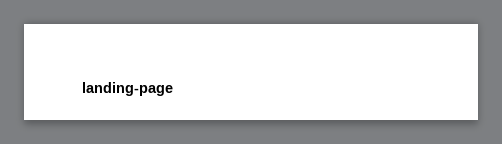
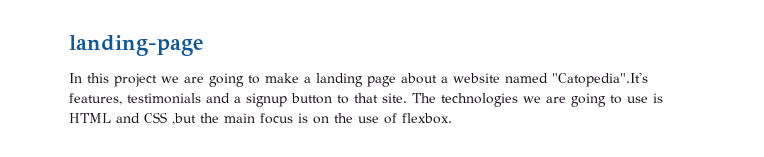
+ In this project we are going to make a landing page about a website named "Catopedia".It's features, testimonials and a signup button to that site. The technologies we are going to use is HTML and CSS ,but the main focus is on the use of flexbox.

